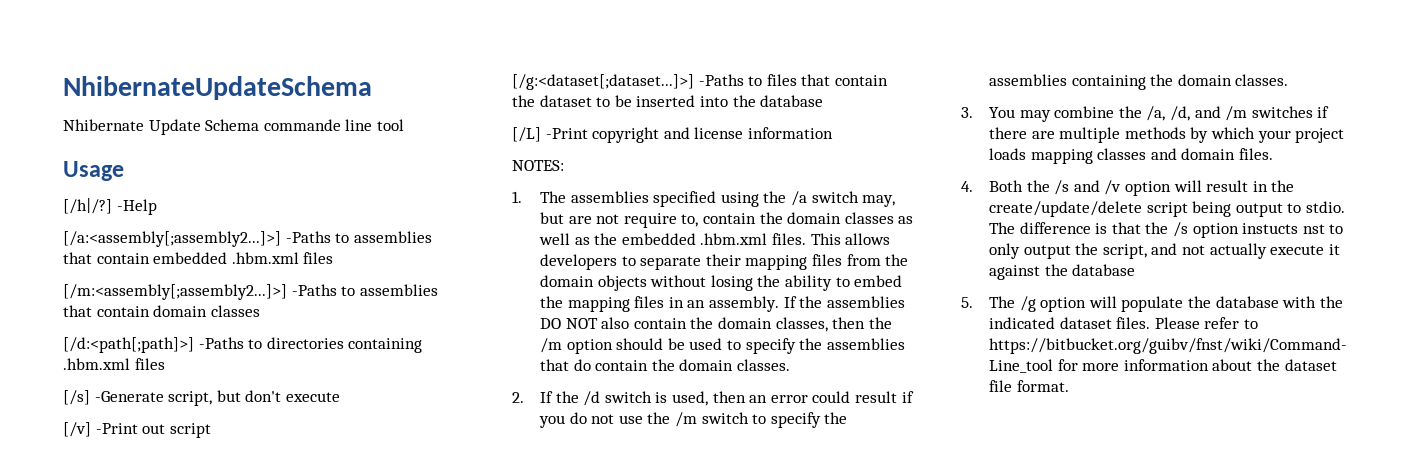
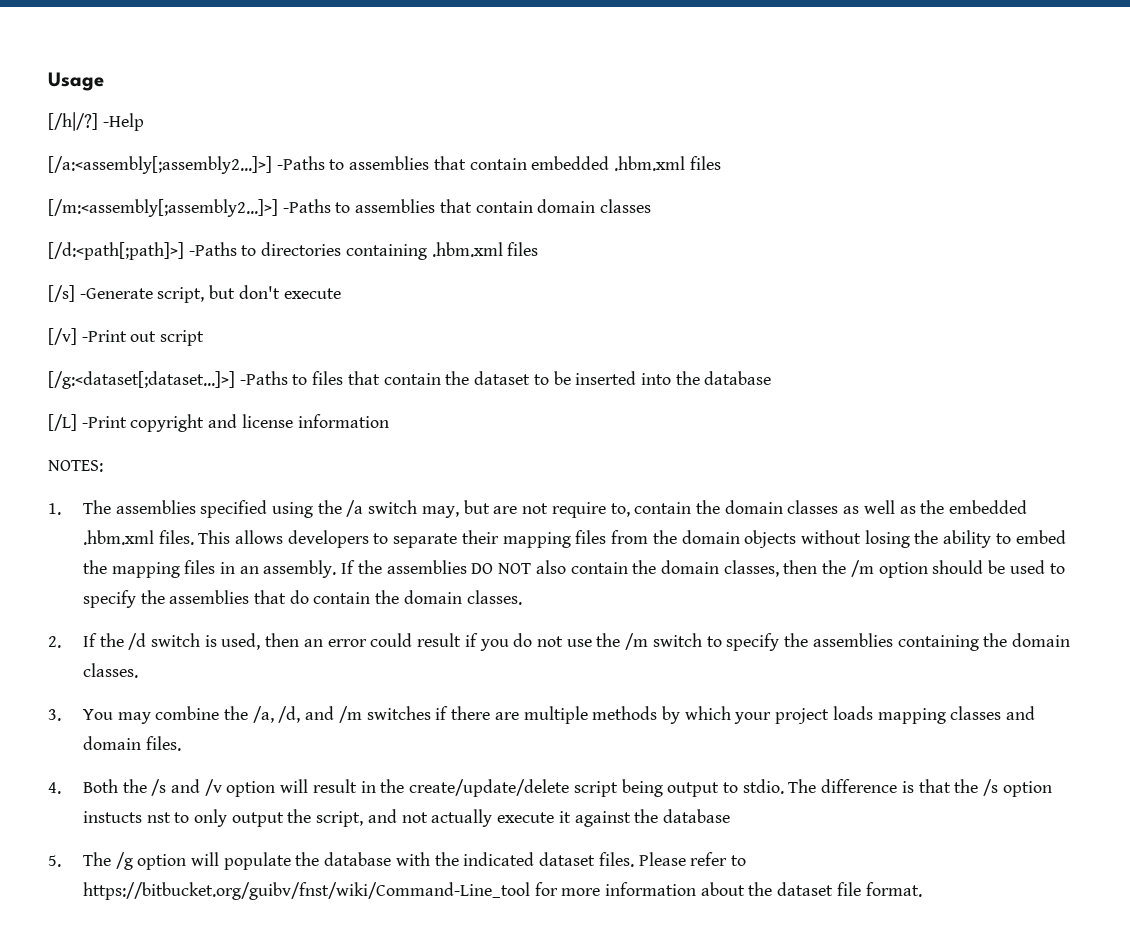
- NhibernateUpdateSchema
- Nhibernate Update Schema commande line tool

